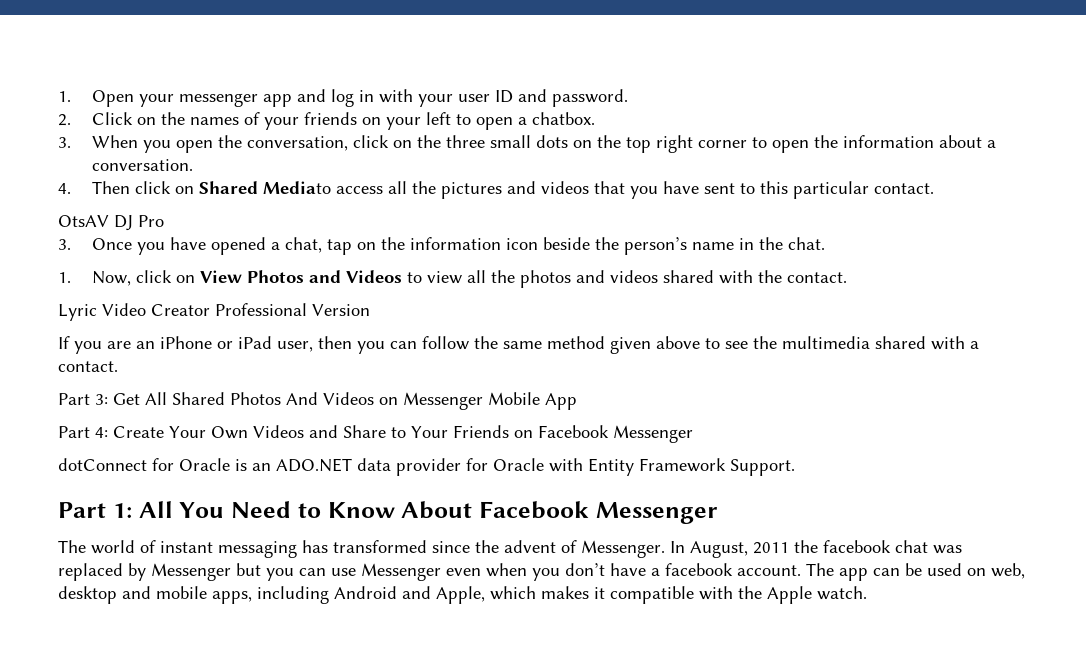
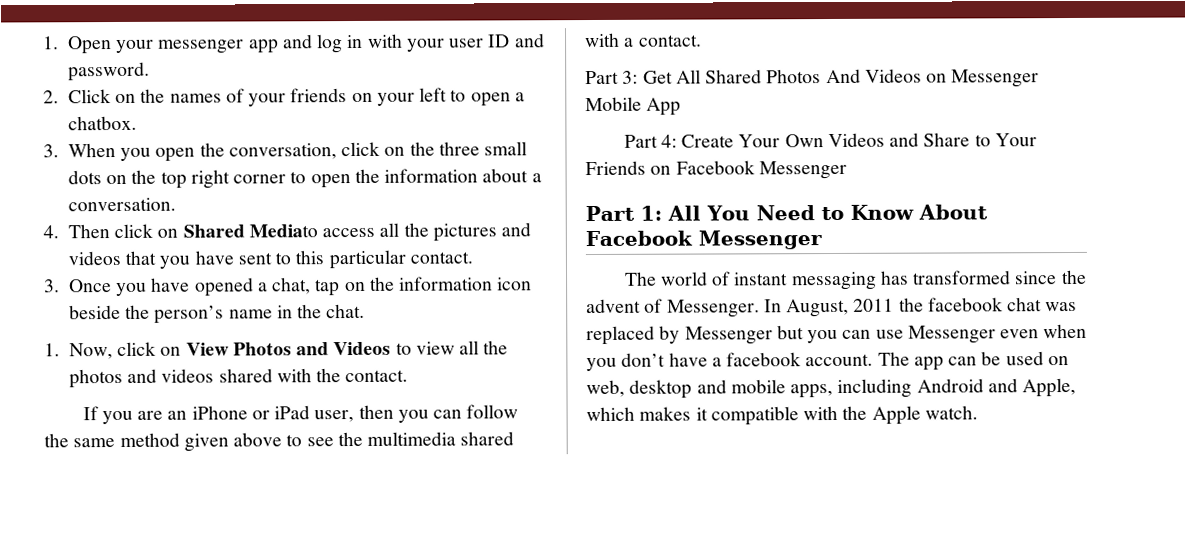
- OtsAV DJ Pro
- Lyric Video Creator Professional Version
- dotConnect for Oracle is an ADO.NET data provider for Oracle with Entity Framework Support.

